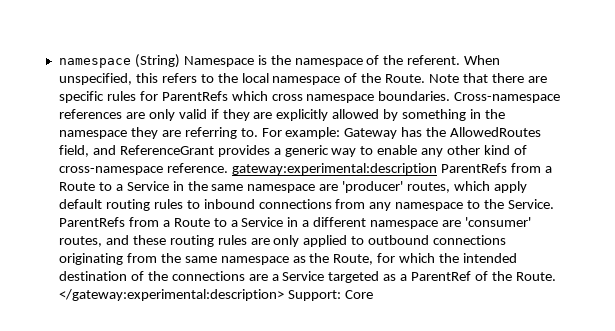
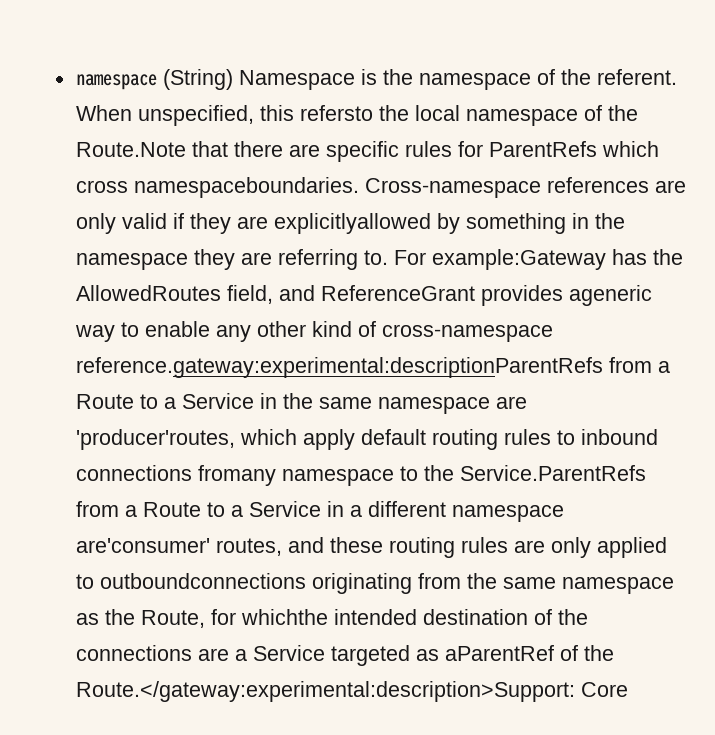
- When unspecified, this refers to the local namespace of the Route. Note that there are specific rules for ParentRefs which cross namespace boundaries.
+ When unspecified, this refersto the local namespace of the Route.Note that there are specific rules for ParentRefs which cross namespaceboundaries.
- Cross-namespace references are only valid if they are explicitly allowed by something in the namespace they are referring to.
+ Cross-namespace references are only valid if they are explicitlyallowed by something in the namespace they are referring to.
- For example: Gateway has the AllowedRoutes field, and ReferenceGrant provides a generic way to enable any other kind of cross-namespace reference. gateway:experimental:description ParentRefs from a Route to a Service in the same namespace are 'producer' routes, which apply default routing rules to inbound connections from any namespace to the Service. ParentRefs from a Route to a Service in a different namespace are 'consumer' routes, and these routing rules are only applied to outbound connections originating from the same namespace as the Route, for which the intended destination of the connections are a Service targeted as a ParentRef of the Route. </gateway:experimental:description> Support:
+ For example:Gateway has the AllowedRoutes field, and ReferenceGrant provides ageneric way to enable any other kind of cross-namespace reference.gateway:experimental:descriptionParentRefs from a Route to a Service in the same namespace are 'producer'routes, which apply default routing rules to inbound connections fromany namespace to the Service.ParentRefs from a Route to a Service in a different namespace are'consumer' routes, and these routing rules are only applied to outboundconnections originating from the same namespace as the Route, for whichthe intended destination of the connections are a Service targeted as aParentRef of the Route.</gateway:experimental:description>Support:

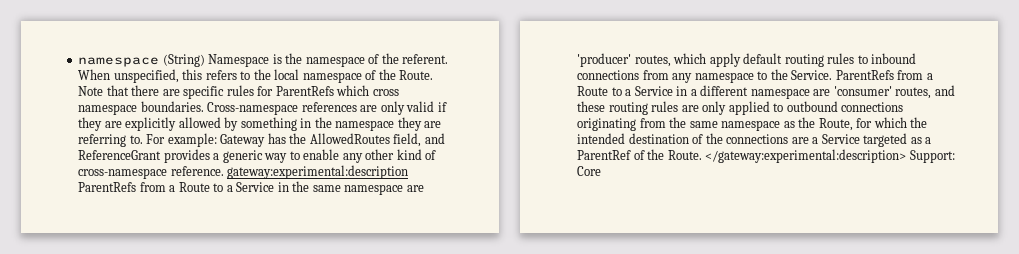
- When unspecified, this refersto the local namespace of the Route.Note that there are specific rules for ParentRefs which cross namespaceboundaries.
+ When unspecified, this refers to the local namespace of the Route. Note that there are specific rules for ParentRefs which cross namespace boundaries.
- Cross-namespace references are only valid if they are explicitlyallowed by something in the namespace they are referring to.
+ Cross-namespace references are only valid if they are explicitly allowed by something in the namespace they are referring to.
- For example:Gateway has the AllowedRoutes field, and ReferenceGrant provides ageneric way to enable any other kind of cross-namespace reference.gateway:experimental:descriptionParentRefs from a Route to a Service in the same namespace are 'producer'routes, which apply default routing rules to inbound connections fromany namespace to the Service.ParentRefs from a Route to a Service in a different namespace are'consumer' routes, and these routing rules are only applied to outboundconnections originating from the same namespace as the Route, for whichthe intended destination of the connections are a Service targeted as aParentRef of the Route.</gateway:experimental:description>Support:
+ For example: Gateway has the AllowedRoutes field, and ReferenceGrant provides a generic way to enable any other kind of cross-namespace reference. gateway:experimental:description ParentRefs from a Route to a Service in the same namespace are 'producer' routes, which apply default routing rules to inbound connections from any namespace to the Service. ParentRefs from a Route to a Service in a different namespace are 'consumer' routes, and these routing rules are only applied to outbound connections originating from the same namespace as the Route, for which the intended destination of the connections are a Service targeted as a ParentRef of the Route. </gateway:experimental:description> Support:

